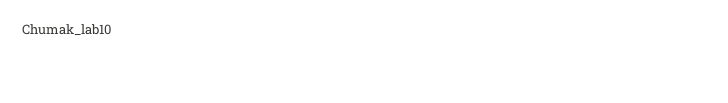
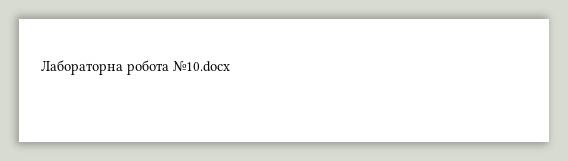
- Chumak_lab10
+ Лабораторна робота №10.docx

